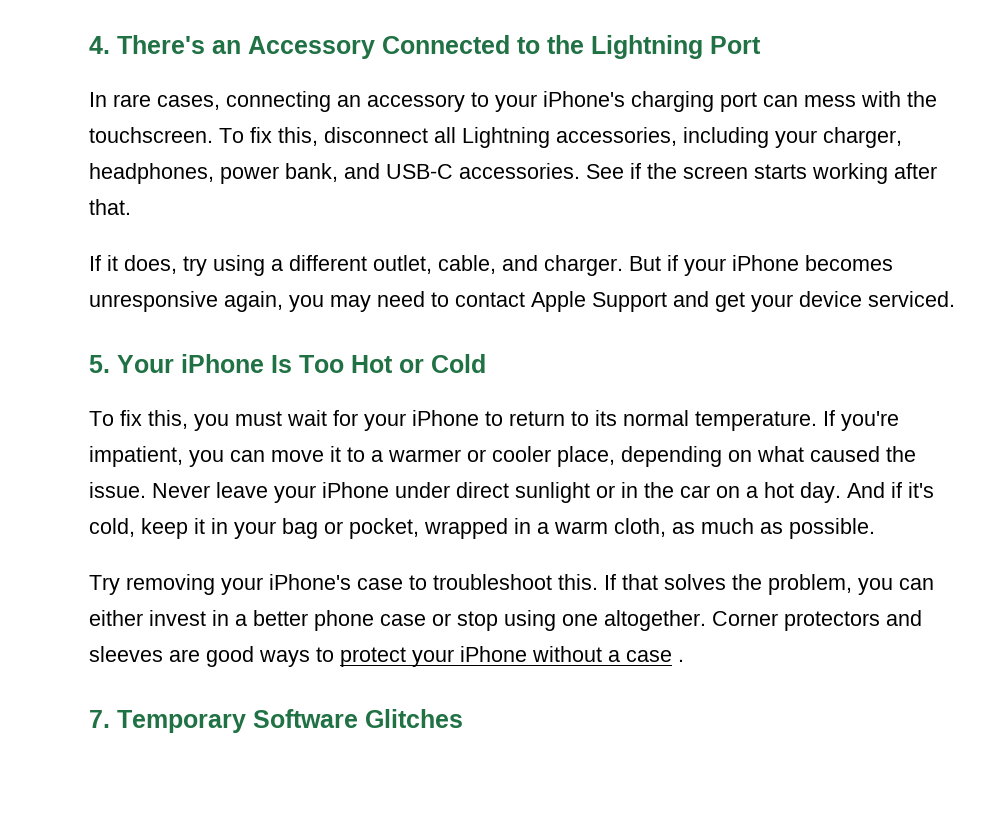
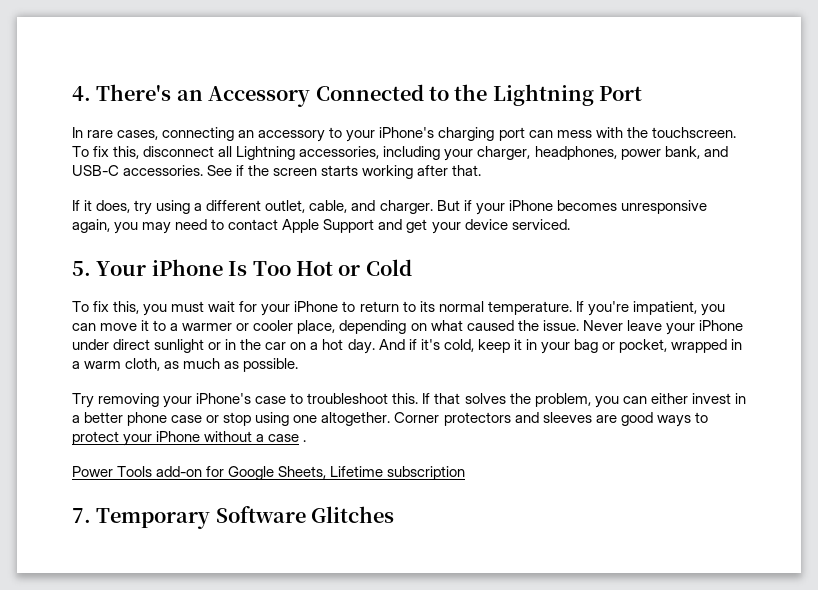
+ Power Tools add-on for Google Sheets, Lifetime subscription

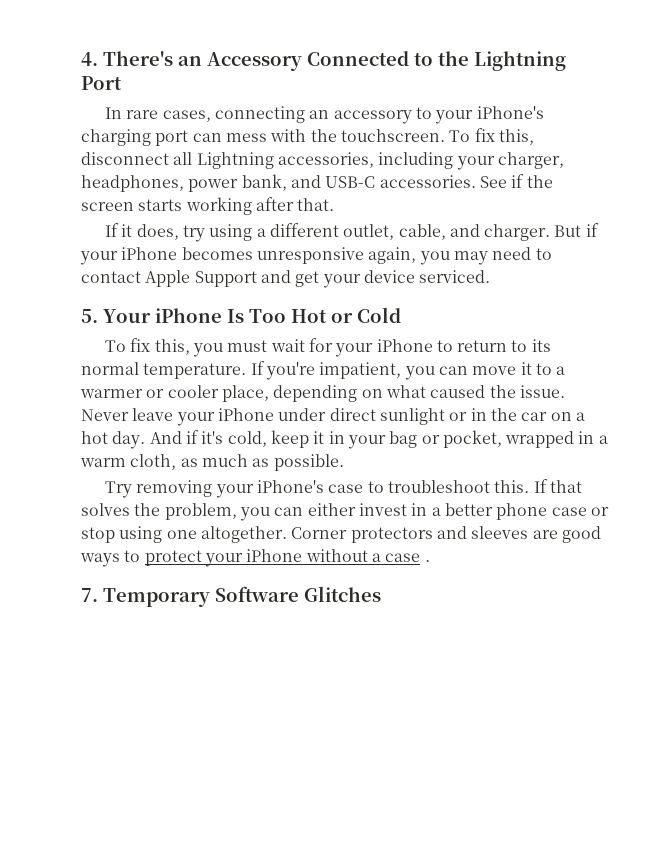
- Power Tools add-on for Google Sheets, Lifetime subscription

